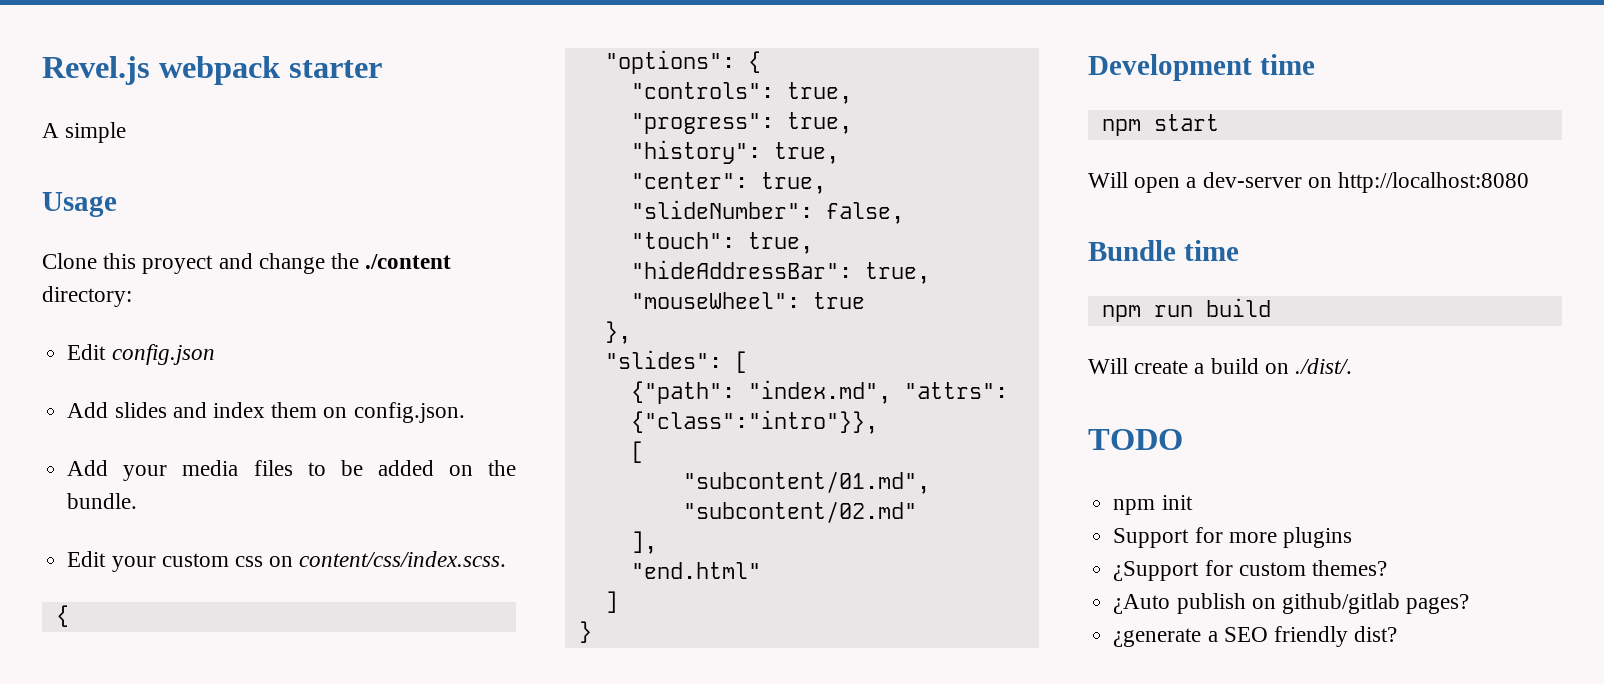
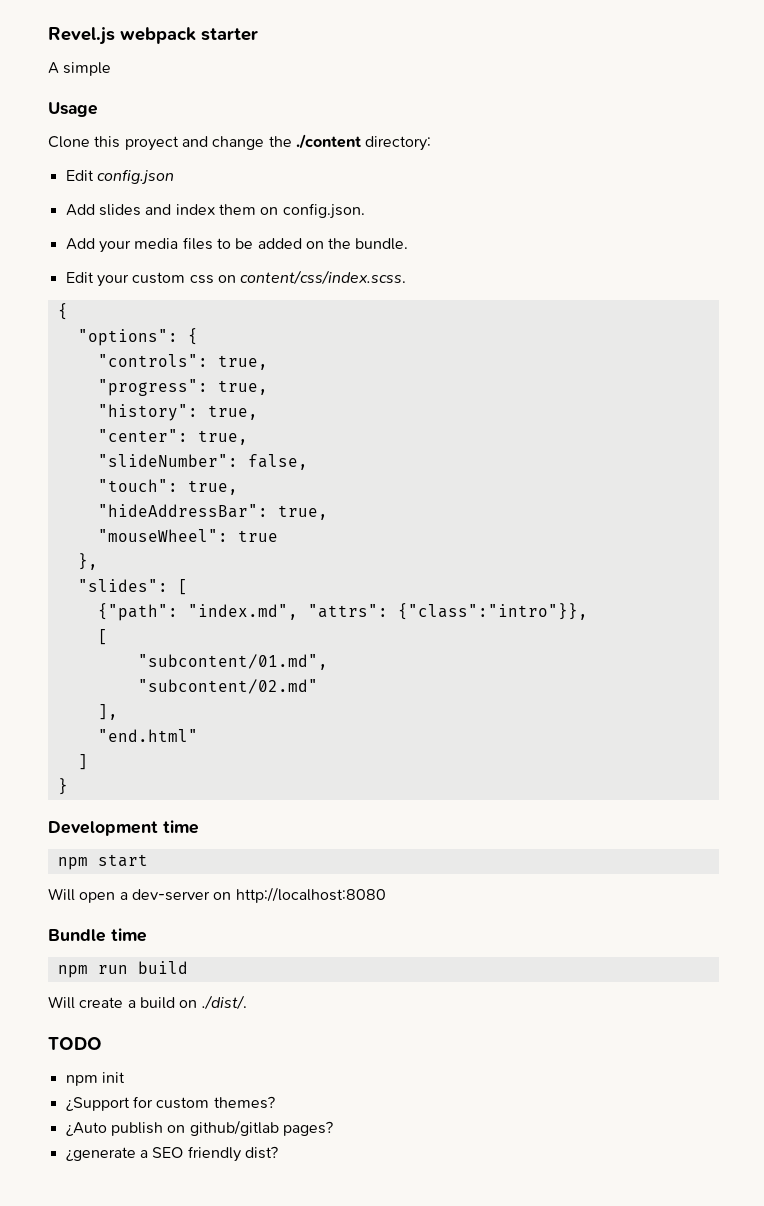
- Support for more plugins

